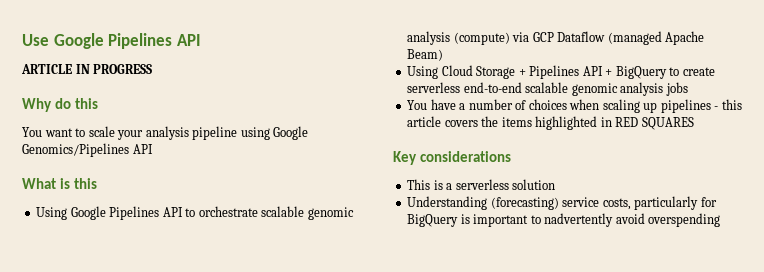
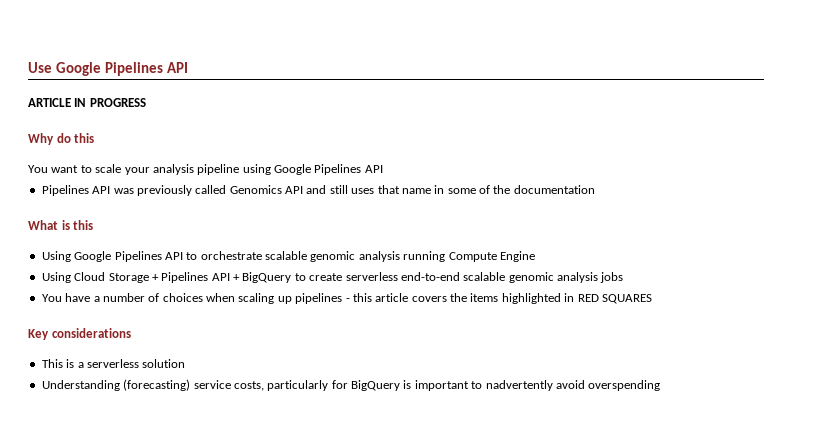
- You want to scale your analysis pipeline using Google Genomics/Pipelines API
+ You want to scale your analysis pipeline using Google Pipelines API
+ Pipelines API was previously called Genomics API and still uses that name in some of the documentation
- Using Google Pipelines API to orchestrate scalable genomic analysis (compute) via GCP Dataflow (managed Apache Beam)
+ Using Google Pipelines API to orchestrate scalable genomic analysis running Compute Engine

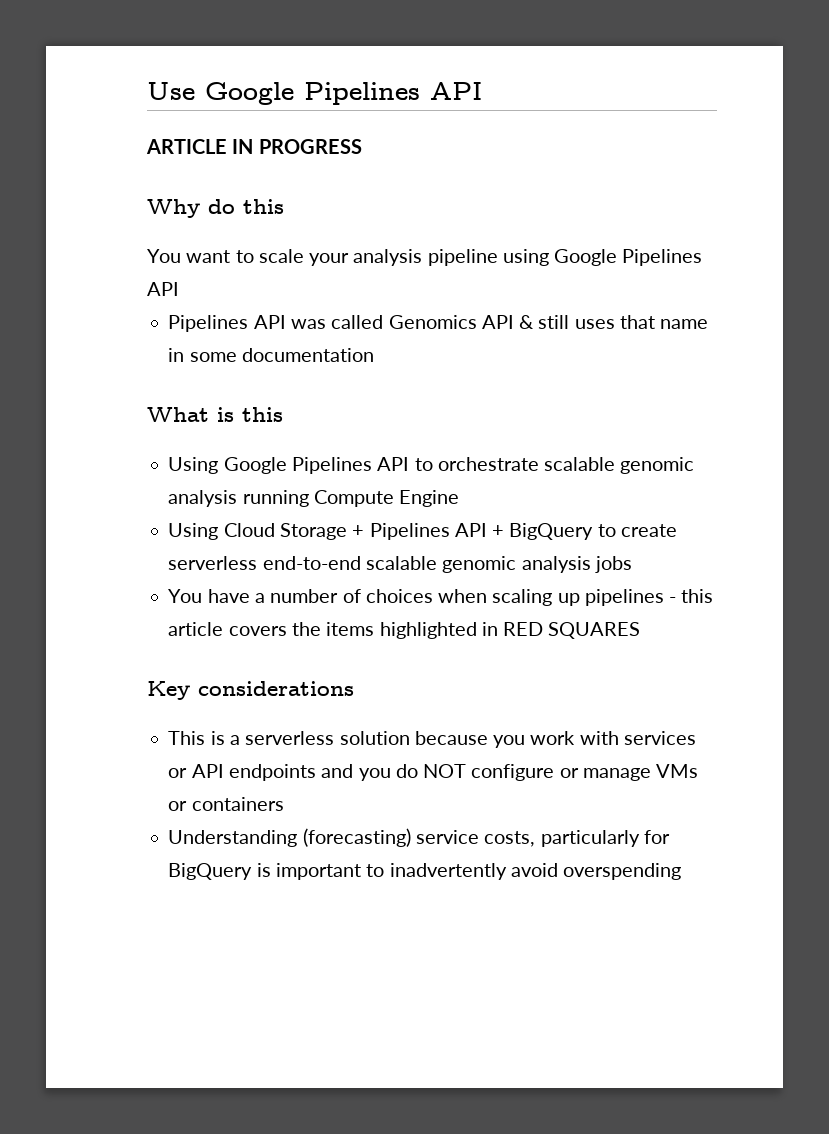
- Pipelines API was previously called Genomics API and still uses that name in some of the documentation
+ Pipelines API was called Genomics API & still uses that name in some documentation
- This is a serverless solution
+ This is a serverless solution because you work with services or API endpoints and you do NOT configure or manage VMs or containers
- Understanding (forecasting) service costs, particularly for BigQuery is important to nadvertently avoid overspending
+ Understanding (forecasting) service costs, particularly for BigQuery is important to inadvertently avoid overspending

